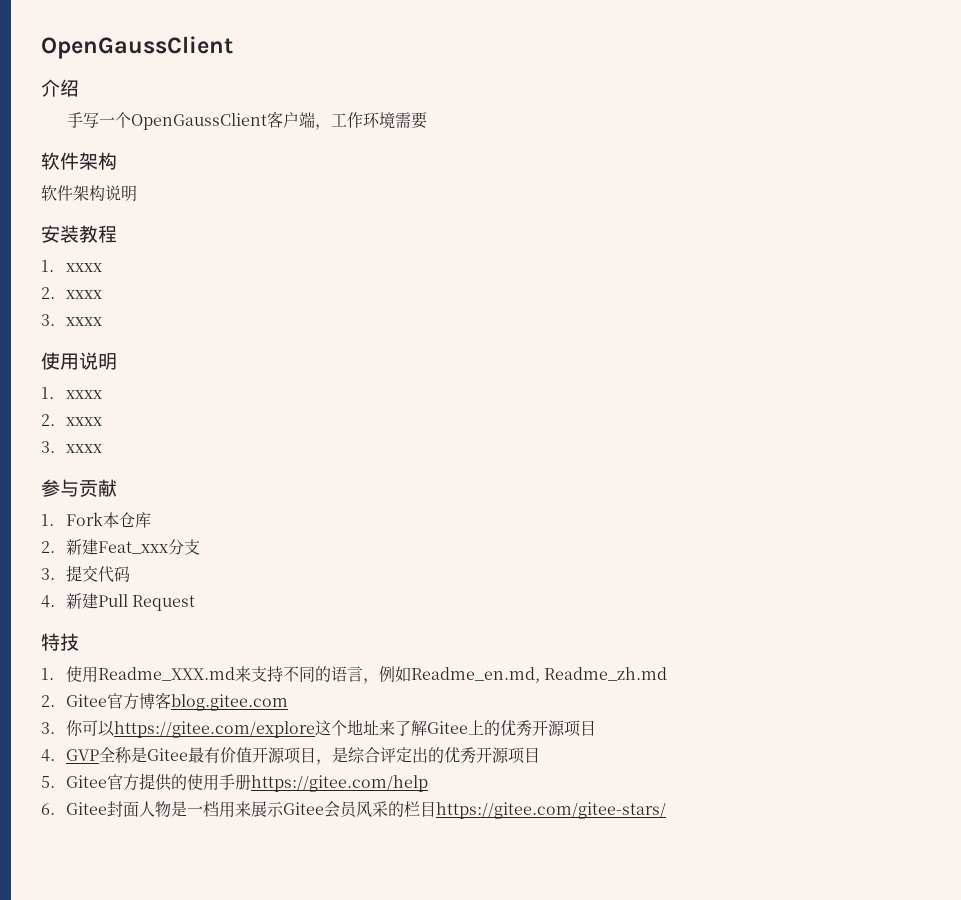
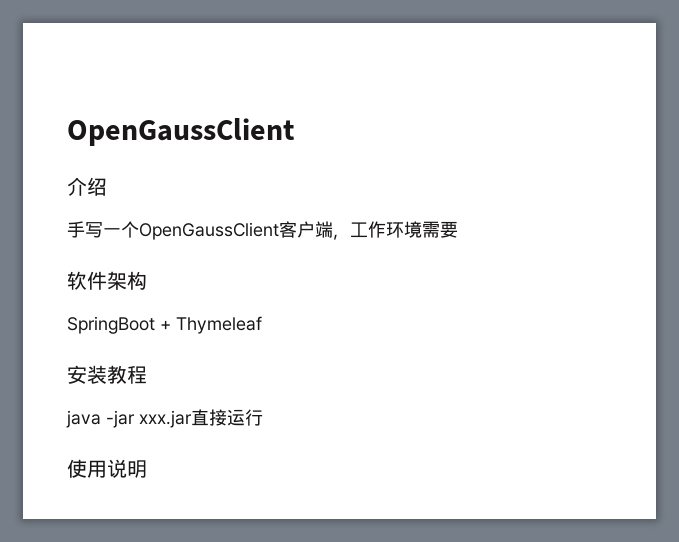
- 软件架构说明
+ SpringBoot + Thymeleaf
  安装教程
- 1. xxxx
- 2. xxxx
- 3. xxxx
+ java -jar xxx.jar直接运行
  使用说明
- 1. xxxx
- 2. xxxx
- 3. xxxx
- 参与贡献
- 1. Fork本仓库
- 2.新建Feat_xxx分支
- 3.提交代码
- 4.新建Pull Request
- 特技
- 1.使用Readme_XXX.md来支持不同的语言，例如Readme_en.md, Readme_zh.md
- 2. Gitee官方博客blog.gitee.com
- 3.你可以https://gitee.com/explore这个地址来了解Gitee上的优秀开源项目
- 4. GVP全称是Gitee最有价值开源项目，是综合评定出的优秀开源项目
- 5. Gitee官方提供的使用手册https://gitee.com/help
- 6. Gitee封面人物是一档用来展示Gitee会员风采的栏目https://gitee.com/gitee-stars/

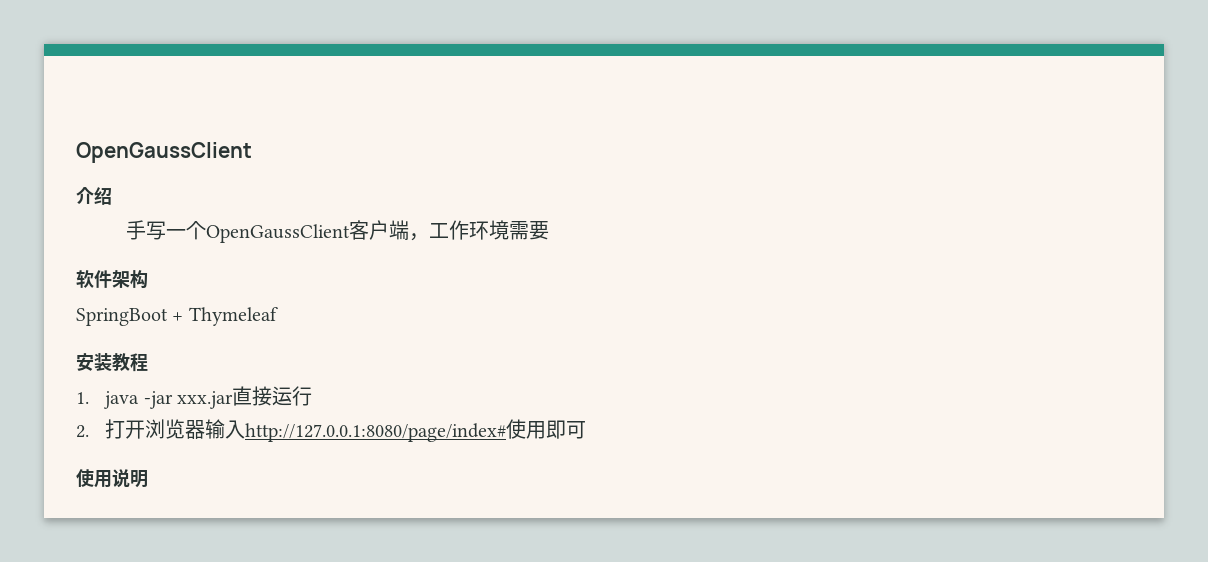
- java -jar xxx.jar直接运行
+ 1. java -jar xxx.jar直接运行
+ 2.打开浏览器输入http://127.0.0.1:8080/page/index#使用即可

